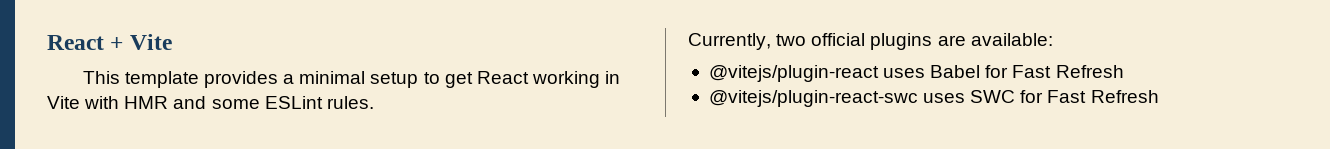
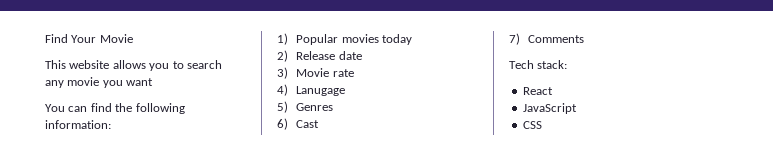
- React + Vite
- This template provides a minimal setup to get React working in Vite with HMR and some ESLint rules.
- Currently, two official plugins are available:
- @vitejs/plugin-react uses Babel for Fast Refresh
- @vitejs/plugin-react-swc uses SWC for Fast Refresh
+ Find Your Movie
+ This website allows you to search any movie you want
+ You can find the following information:
+ 1) Popular movies today
+ 2) Release date
+ 3) Movie rate
+ 4) Lanugage
+ 5) Genres
+ 6) Cast
+ 7) Comments
+ Tech stack:
+ React
+ JavaScript
+ CSS

